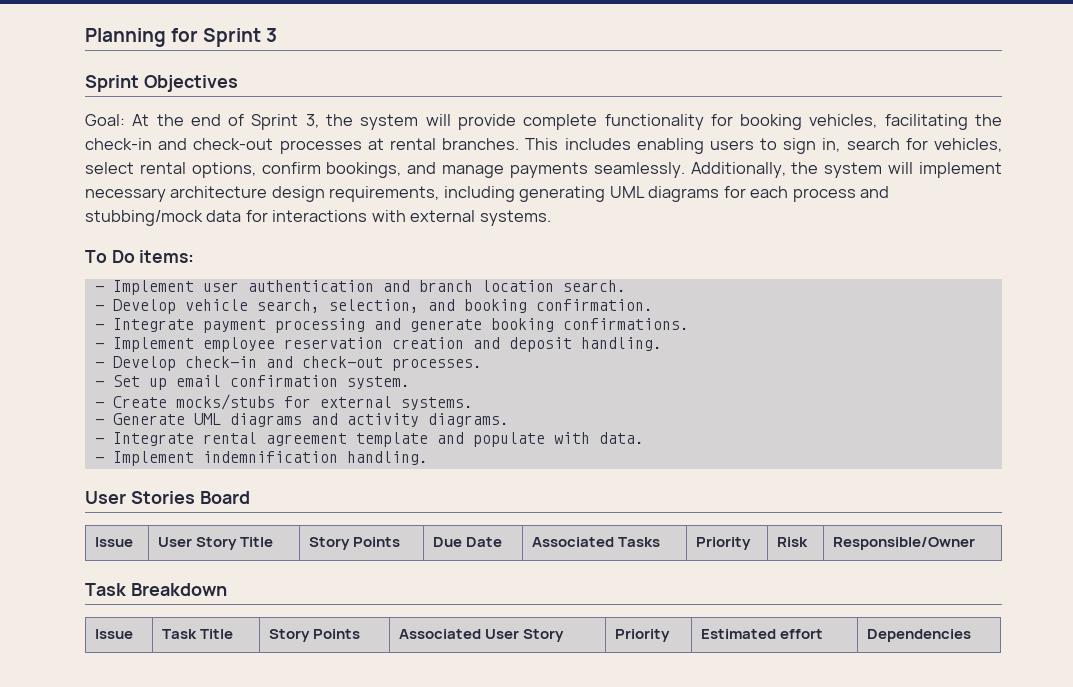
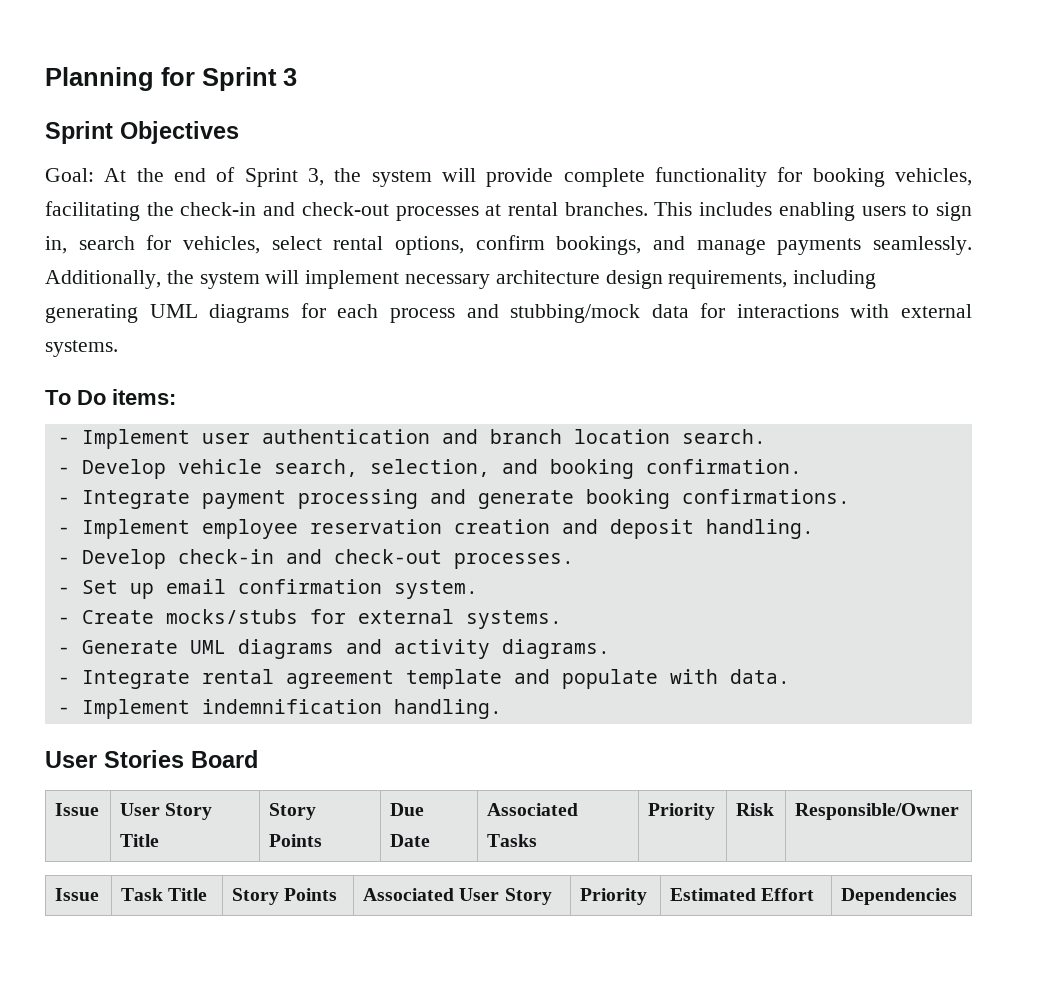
- Task Breakdown
- Issue | Task Title | Story Points | Associated User Story | Priority | Estimated effort | Dependencies
+ Issue | Task Title | Story Points | Associated User Story | Priority | Estimated Effort | Dependencies

